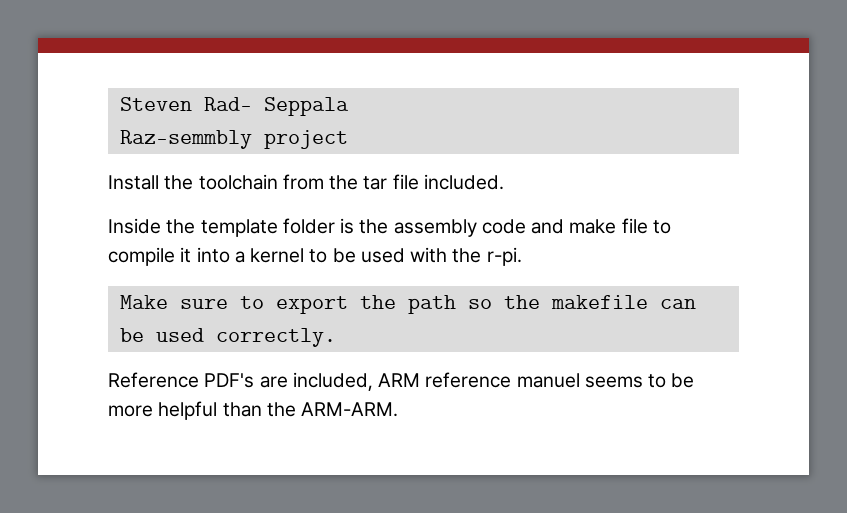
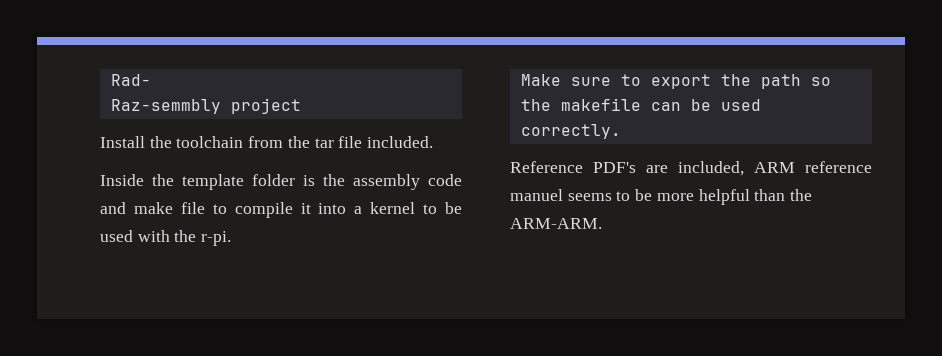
- Steven Rad- Seppala
+ Rad-

